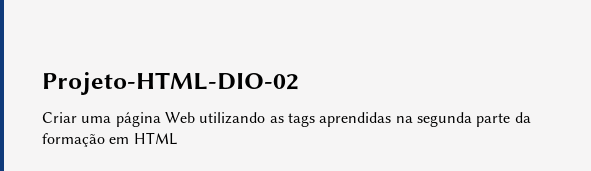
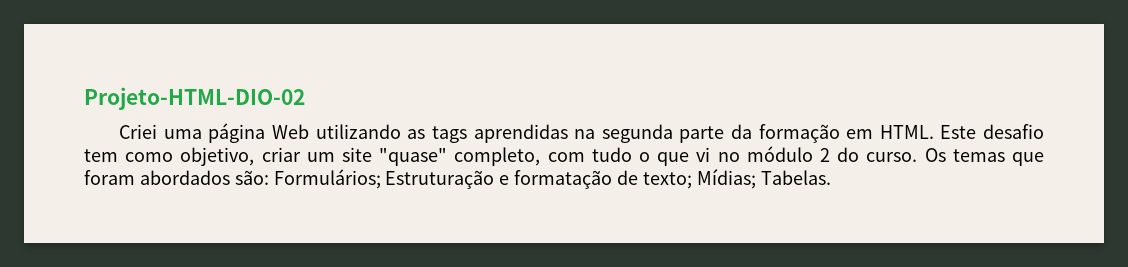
- Criar uma página Web utilizando as tags aprendidas na segunda parte da formação em HTML
+ Criei uma página Web utilizando as tags aprendidas na segunda parte da formação em HTML. Este desafio tem como objetivo, criar um site "quase" completo, com tudo o que vi no módulo 2 do curso. Os temas que foram abordados são: Formulários; Estruturação e formatação de texto; Mídias; Tabelas.

